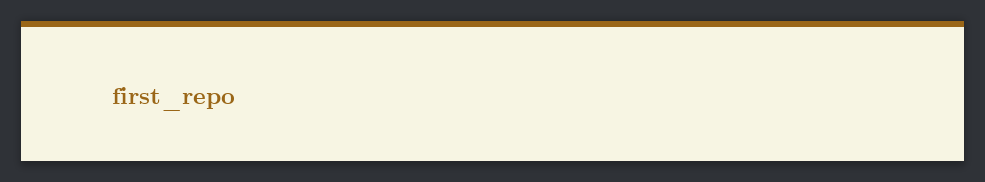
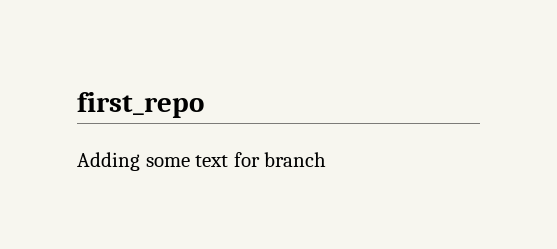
+ Adding some text for branch

